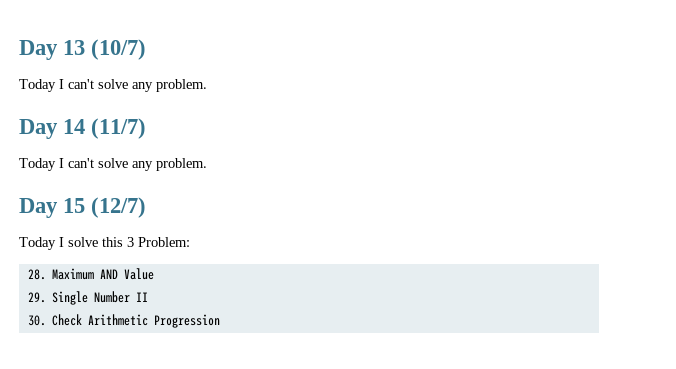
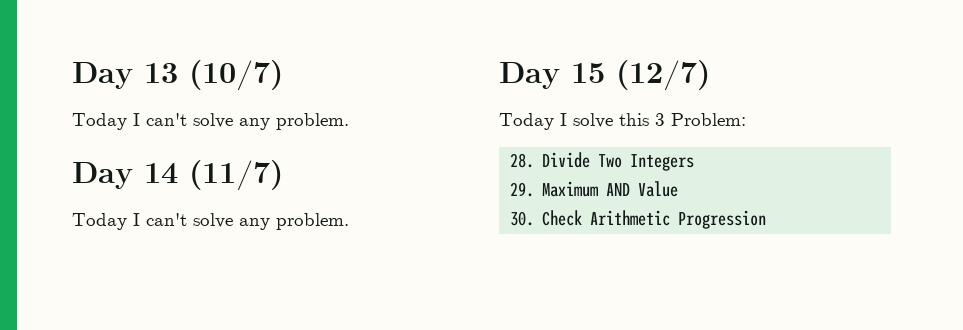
- 28. Maximum AND Value
+ 28. Divide Two Integers
+ 29. Maximum AND Value
- 29. Single Number II

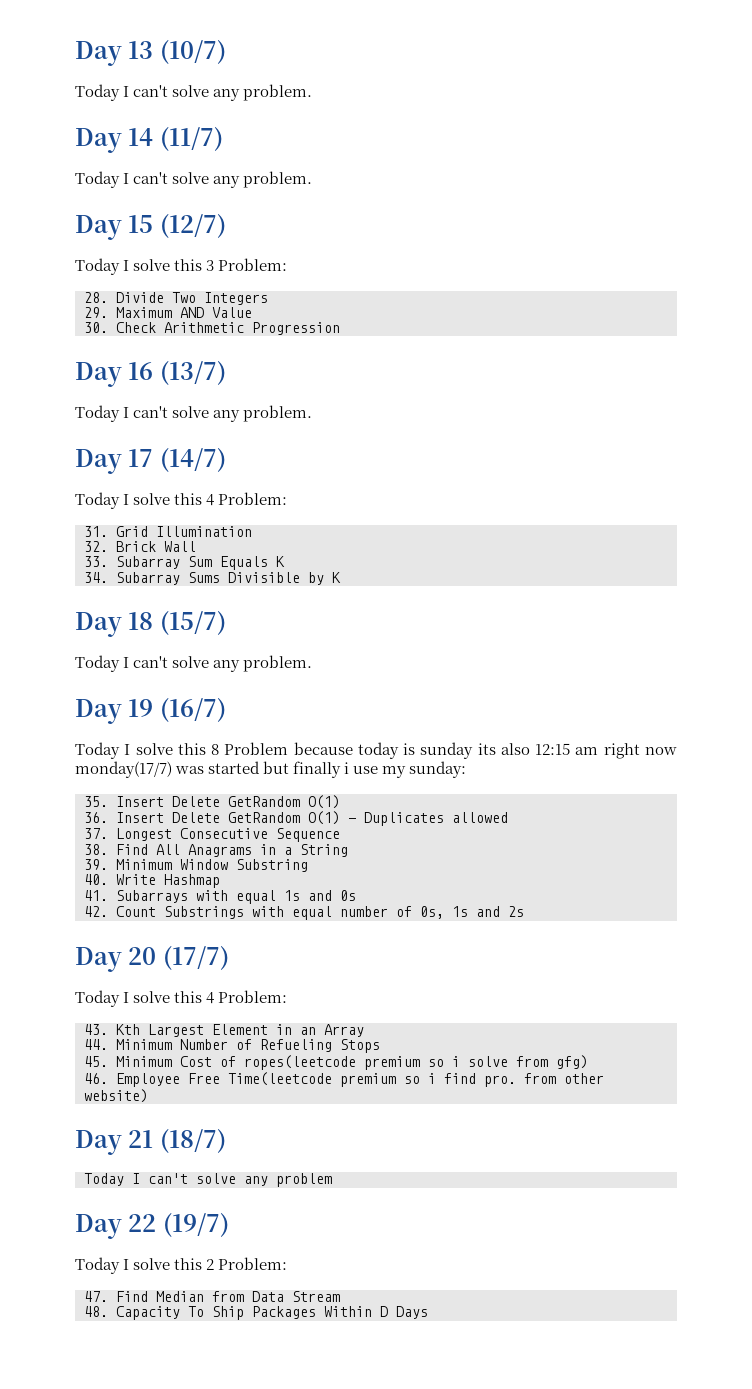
+ Day 16 (13/7)
+ Today I can't solve any problem.
+ Day 17 (14/7)
+ Today I solve this 4 Problem:
+ 31. Grid Illumination
+ 32. Brick Wall
+ 33. Subarray Sum Equals K
+ 34. Subarray Sums Divisible by K
+ Day 18 (15/7)
+ Today I can't solve any problem.
+ Day 19 (16/7)
+ Today I solve this 8 Problem because today is sunday its also 12:15 am right now monday(17/7) was started but finally i use my sunday:
+ 35. Insert Delete GetRandom O(1)
+ 36. Insert Delete GetRandom O(1) - Duplicates allowed
+ 37. Longest Consecutive Sequence
+ 38. Find All Anagrams in a String
+ 39. Minimum Window Substring
+ 40. Write Hashmap
+ 41. Subarrays with equal 1s and 0s
+ 42. Count Substrings with equal number of 0s, 1s and 2s
+ Day 20 (17/7)
+ Today I solve this 4 Problem:
+ 43. Kth Largest Element in an Array
+ 44. Minimum Number of Refueling Stops
+ 45. Minimum Cost of ropes(leetcode premium so i solve from gfg)
+ 46. Employee Free Time(leetcode premium so i find pro. from other website)
+ Day 21 (18/7)
+ Today I can't solve any problem
+ Day 22 (19/7)
+ Today I solve this 2 Problem:
+ 47. Find Median from Data Stream
+ 48. Capacity To Ship Packages Within D Days

